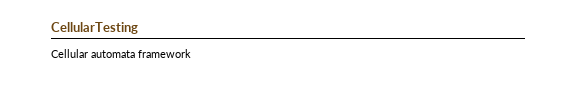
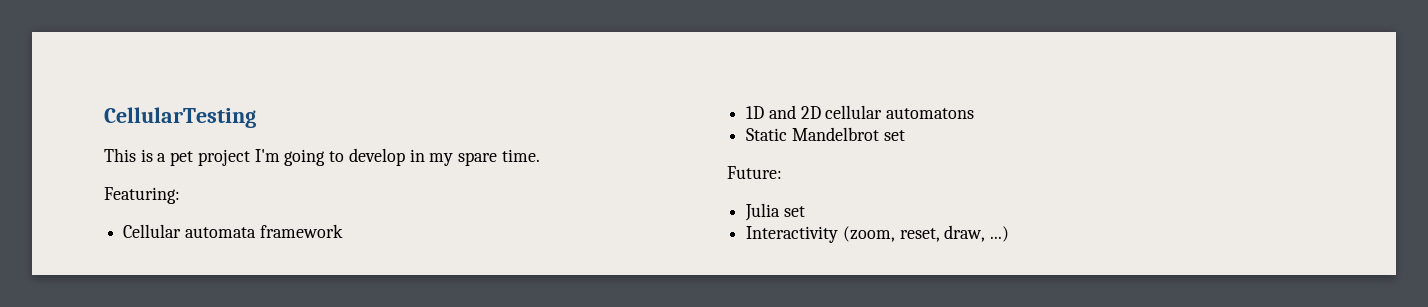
+ This is a pet project I'm going to develop in my spare time.
+ Featuring:
  Cellular automata framework
+ 1D and 2D cellular automatons
+ Static Mandelbrot set
+ Future:
+ Julia set
+ Interactivity (zoom, reset, draw, ...)

